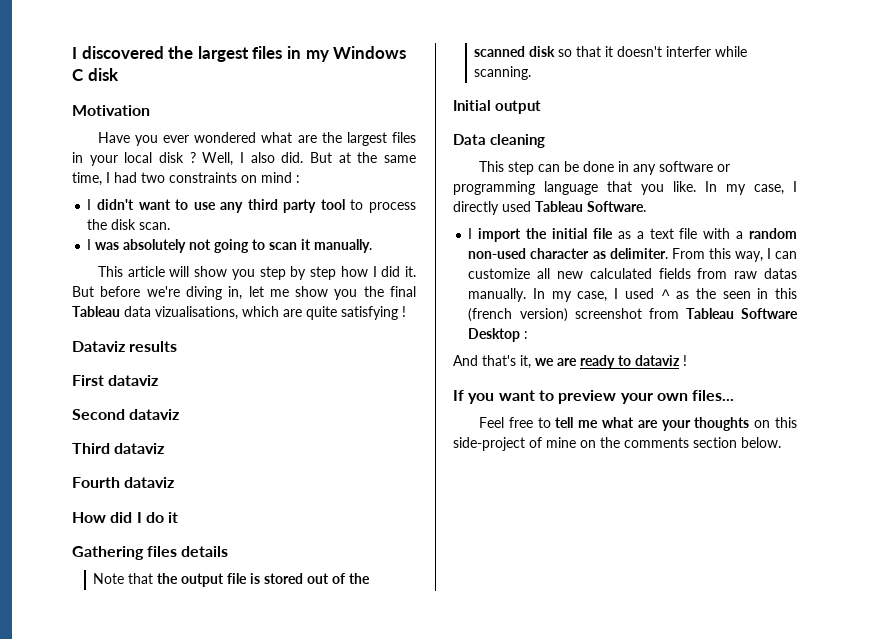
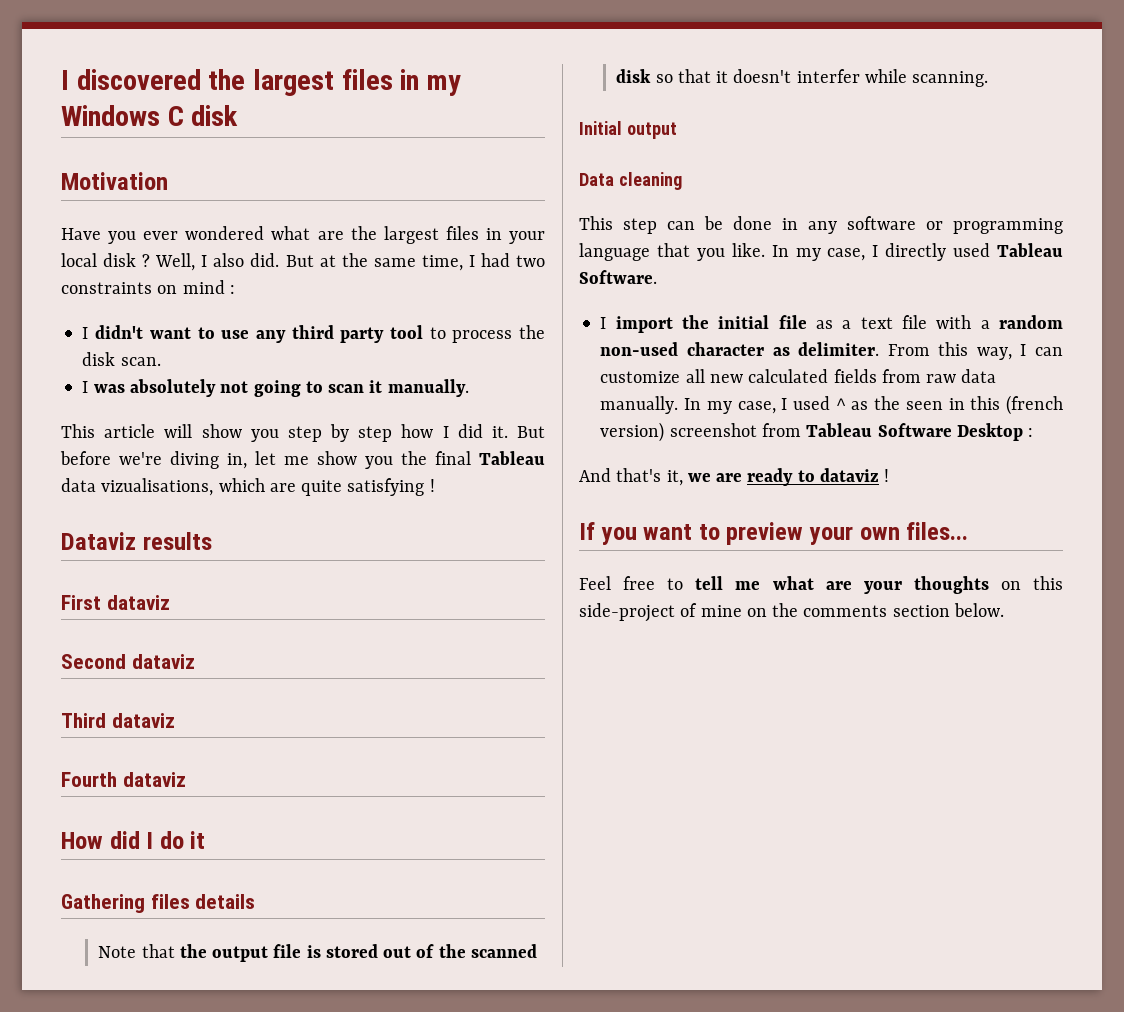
- From this way, I can customize all new calculated fields from raw datas manually.
+ From this way, I can customize all new calculated fields from raw data manually.

